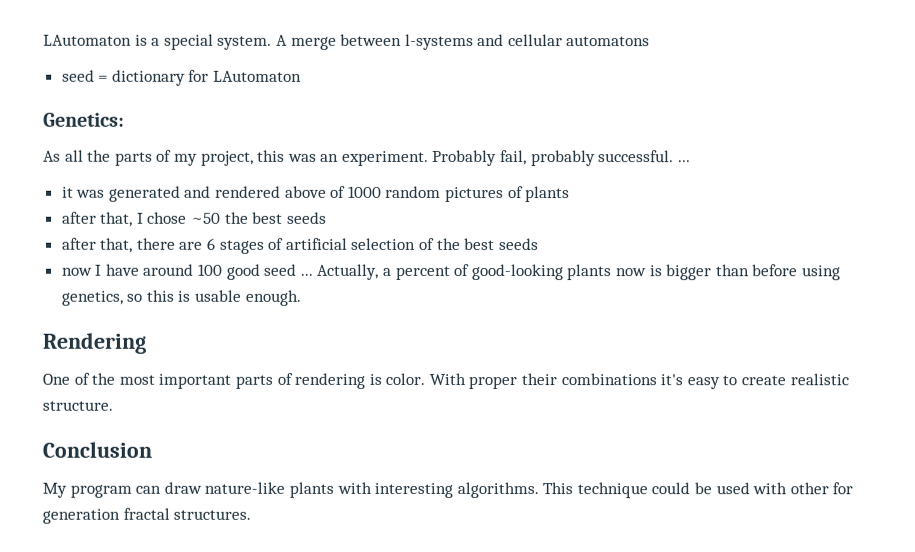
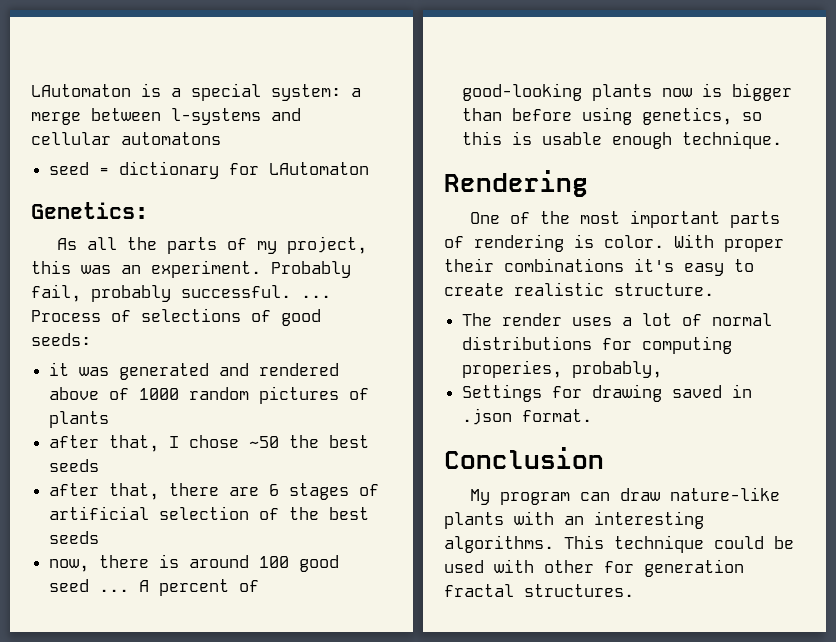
- LAutomaton is a special system. A merge between l-systems and cellular automatons
+ LAutomaton is a special system: a merge between l-systems and cellular automatons
+ Process of selections of good seeds:
- now I have around 100 good seed ...
+ now, there is around 100 good seed ...
- Actually, a percent of good-looking plants now is bigger than before using genetics, so this is usable enough.
+ A percent of good-looking plants now is bigger than before using genetics, so this is usable enough technique.
+ The render uses a lot of normal distributions for computing properies, probably,
+ Settings for drawing saved in .json format.
- My program can draw nature-like plants with interesting algorithms.
+ My program can draw nature-like plants with an interesting algorithms.

